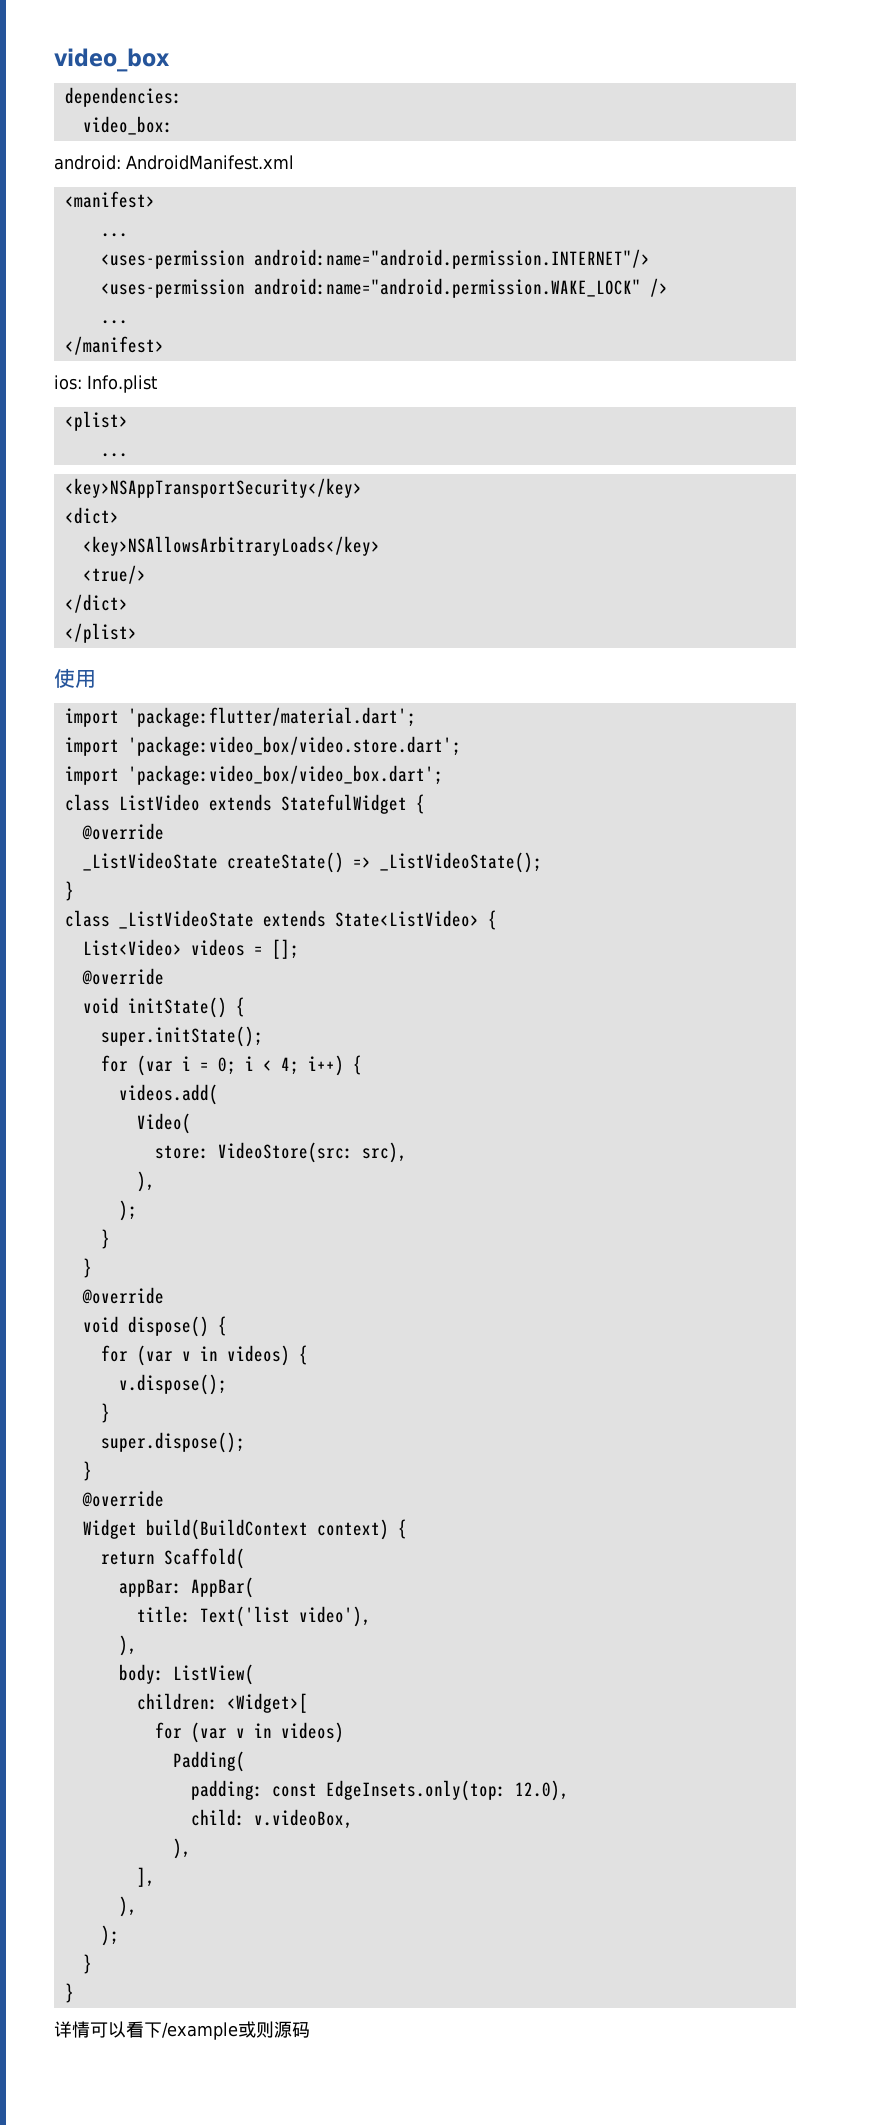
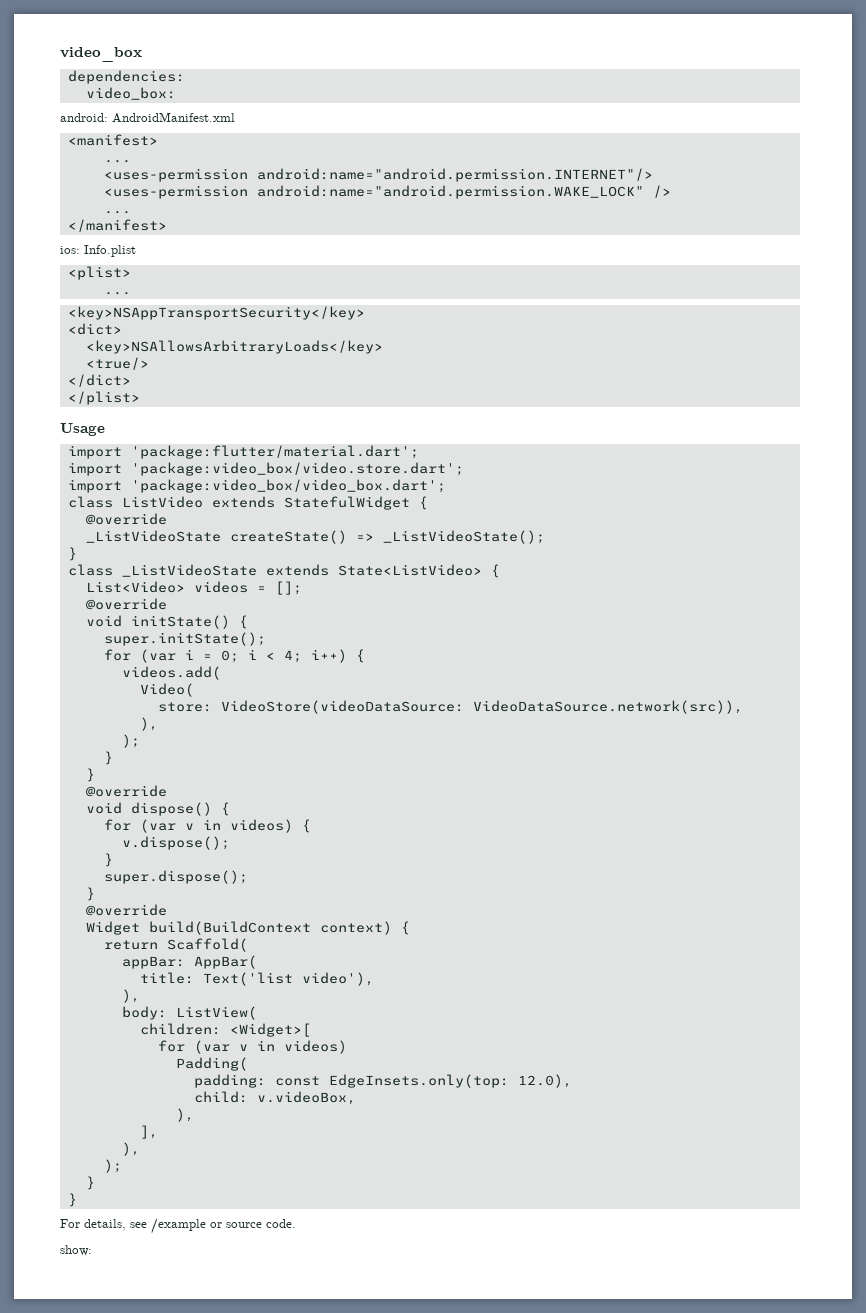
- 使用
+ Usage
- store: VideoStore(src: src),
+ store: VideoStore(videoDataSource: VideoDataSource.network(src)),
- 详情可以看下/example或则源码
+ For details, see /example or source code.
+ show:

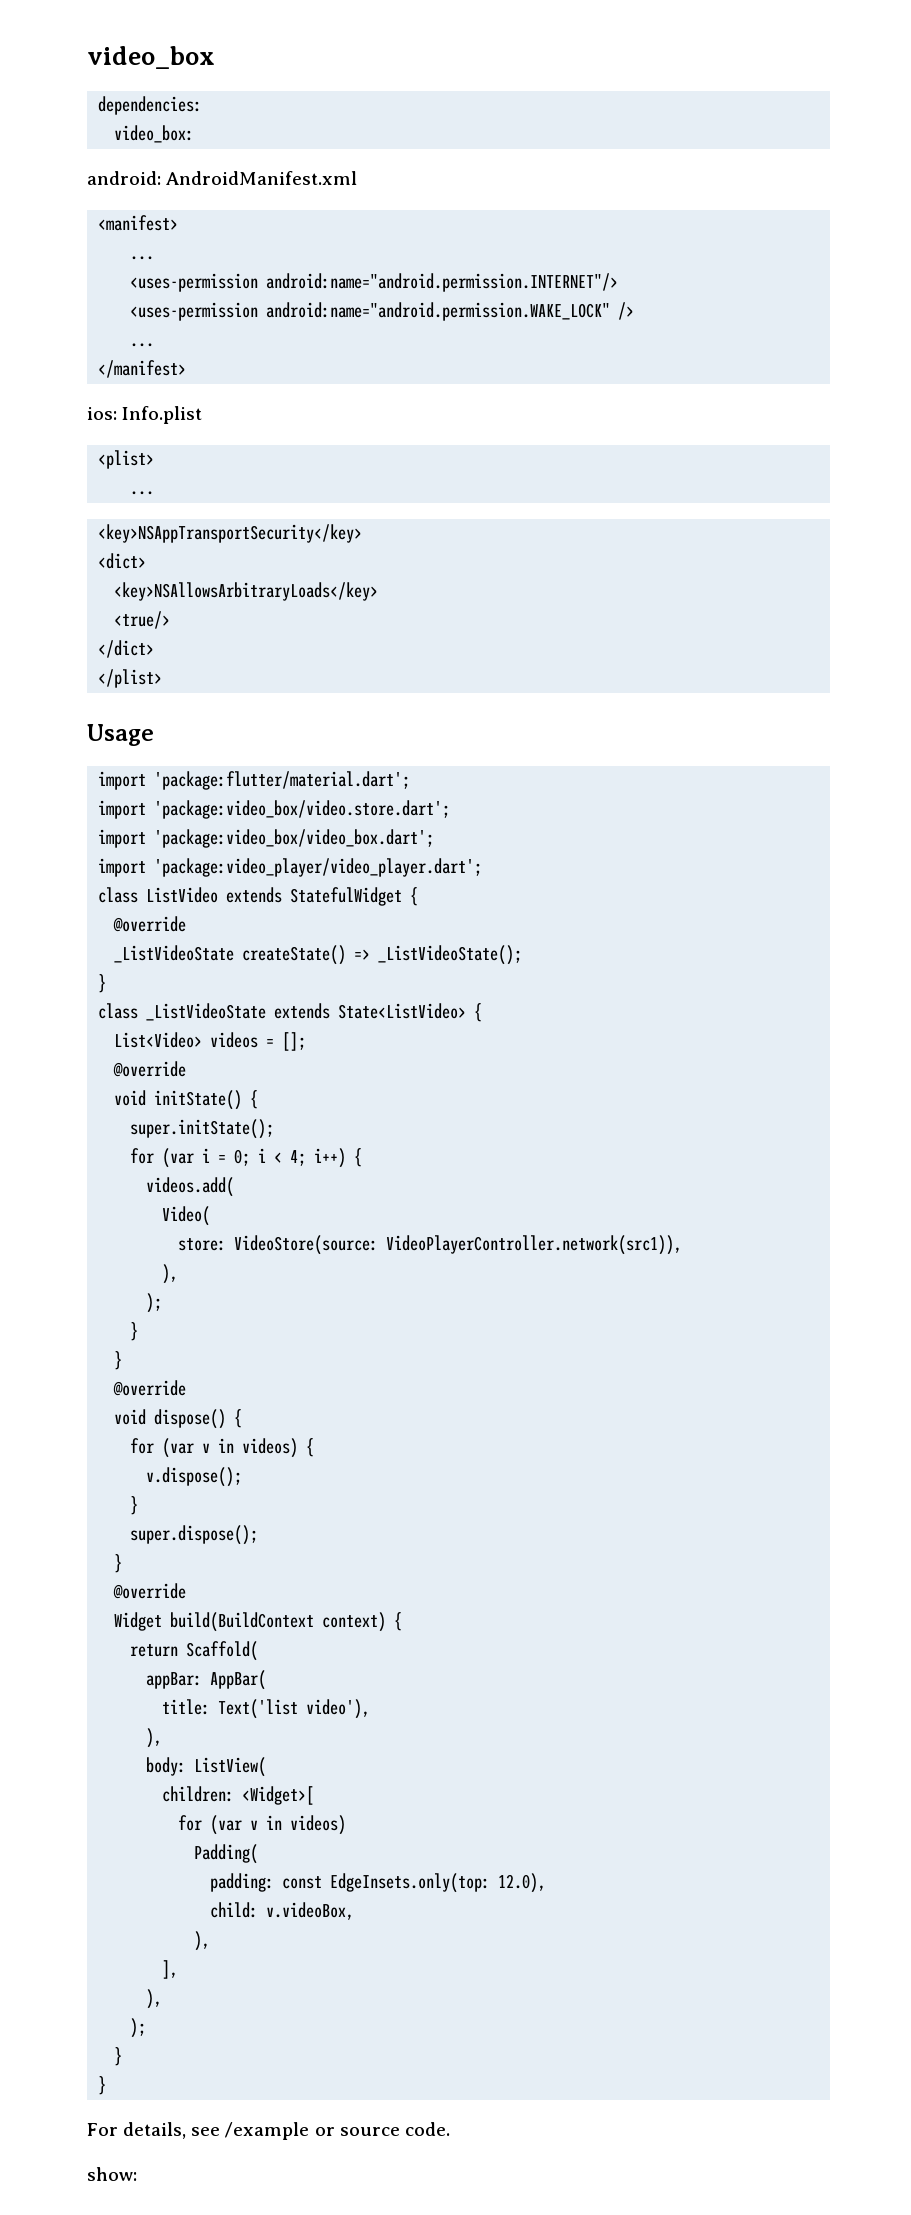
+ import 'package:video_player/video_player.dart';
- store: VideoStore(videoDataSource: VideoDataSource.network(src)),
+ store: VideoStore(source: VideoPlayerController.network(src1)),

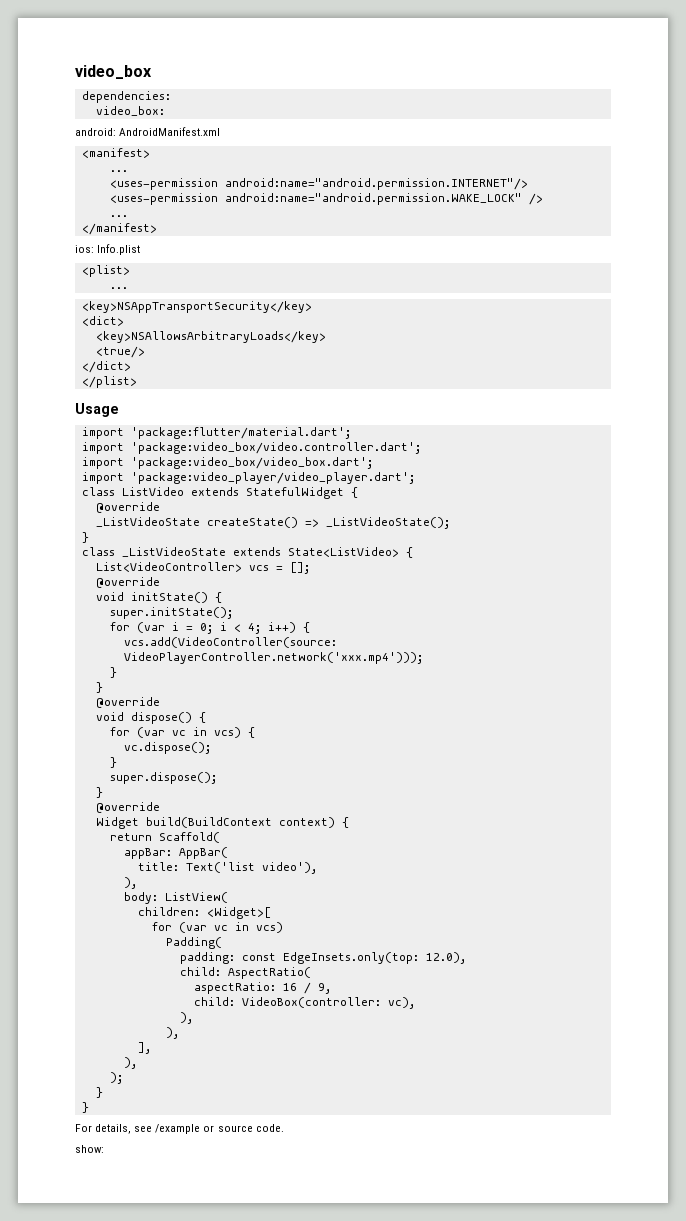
- import 'package:video_box/video.store.dart';
+ import 'package:video_box/video.controller.dart';
- List<Video> videos = [];
+ List<VideoController> vcs = [];
- videos.add(
- Video(
- store: VideoStore(source: VideoPlayerController.network(src1)),
- ),
- );
+ vcs.add(VideoController(source: VideoPlayerController.network('xxx.mp4')));
- for (var v in videos) {
- v.dispose();
+ for (var vc in vcs) {
+ vc.dispose();
  children: <Widget>[
- for (var v in videos)
+ for (var vc in vcs)
- child: v.videoBox,
+ child: AspectRatio(
+ aspectRatio: 16 / 9,
+ child: VideoBox(controller: vc),
+ ),

